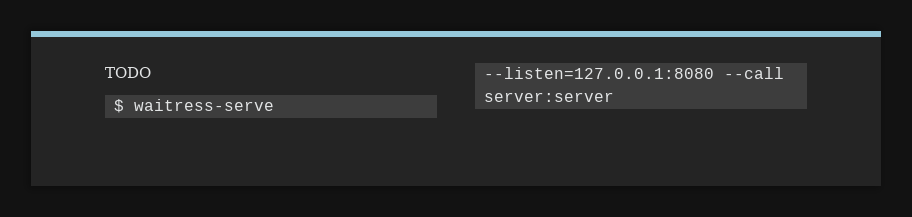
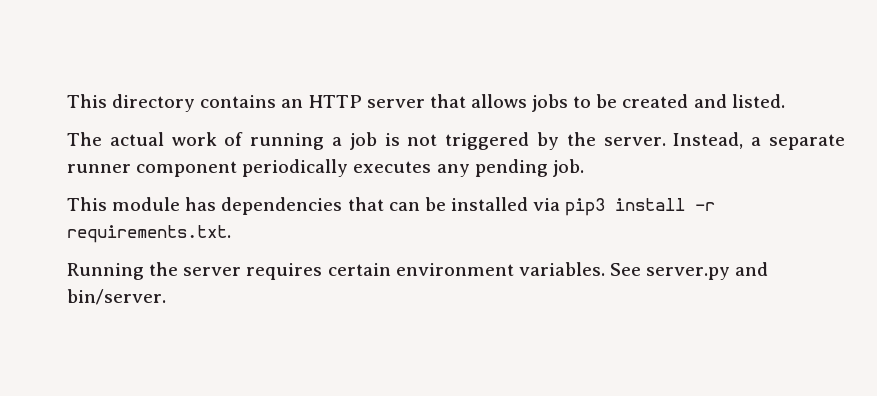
- TODO
- $ waitress-serve --listen=127.0.0.1:8080 --call server:server
+ This directory contains an HTTP server that allows jobs to be created and listed.
+ The actual work of running a job is not triggered by the server. Instead, a separate runner component periodically executes any pending job.
+ This module has dependencies that can be installed via pip3 install -r requirements.txt.
+ Running the server requires certain environment variables. See server.py and bin/server.

